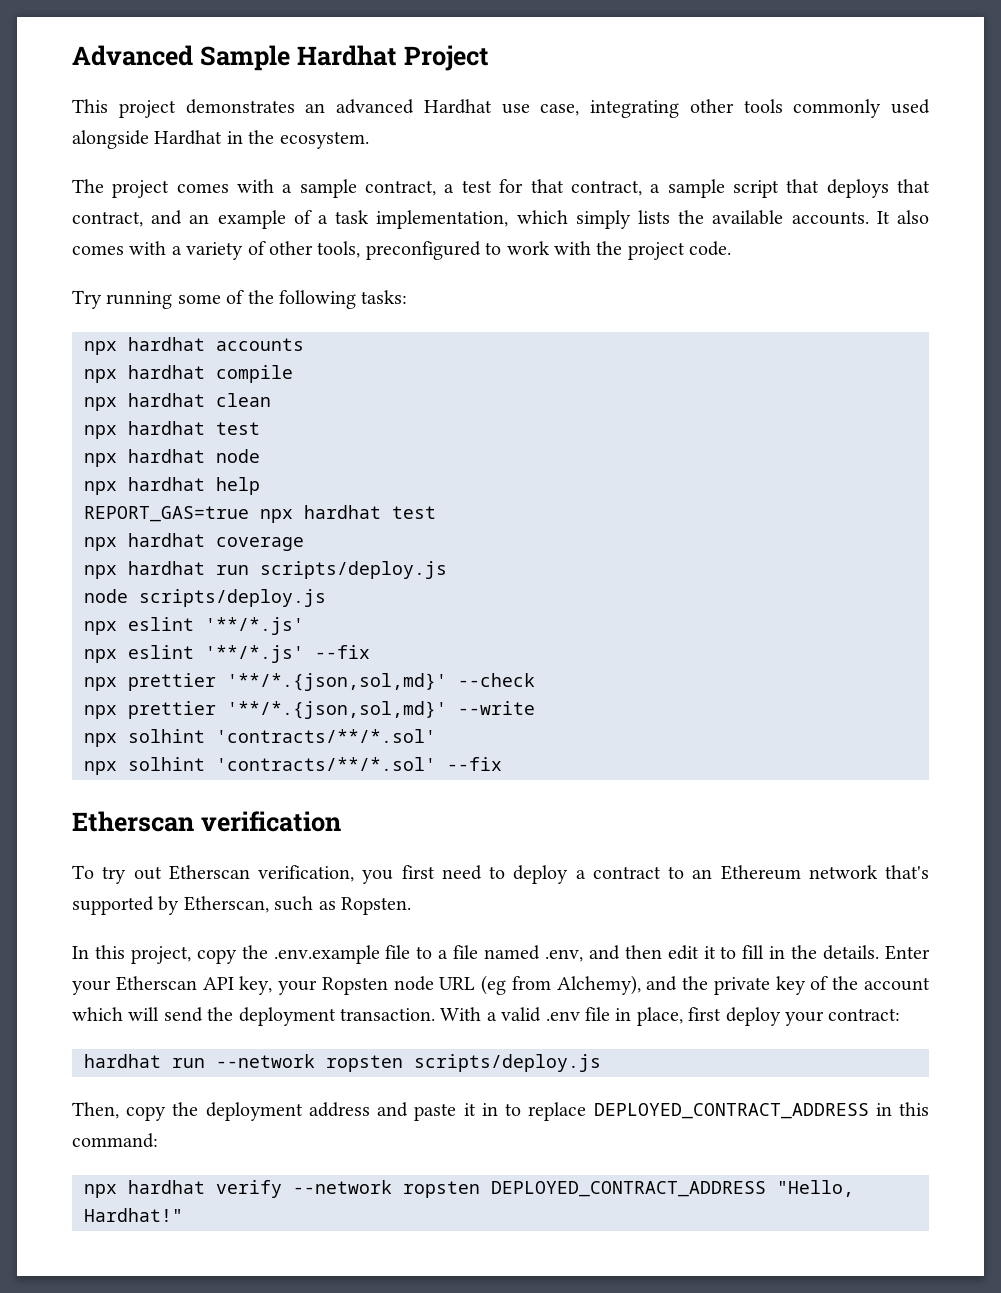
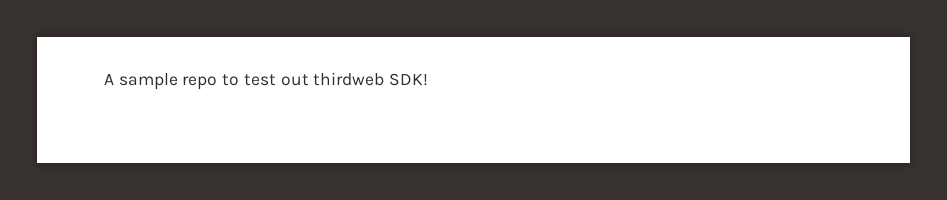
- Advanced Sample Hardhat Project
- This project demonstrates an advanced Hardhat use case, integrating other tools commonly used alongside Hardhat in the ecosystem.
- The project comes with a sample contract, a test for that contract, a sample script that deploys that contract, and an example of a task implementation, which simply lists the available accounts. It also comes with a variety of other tools, preconfigured to work with the project code.
- Try running some of the following tasks:
- npx hardhat accounts
- npx hardhat compile
- npx hardhat clean
- npx hardhat test
- npx hardhat node
- npx hardhat help
- REPORT_GAS=true npx hardhat test
- npx hardhat coverage
- npx hardhat run scripts/deploy.js
- node scripts/deploy.js
- npx eslint '**/*.js'
- npx eslint '**/*.js' --fix
- npx prettier '**/*.{json,sol,md}' --check
- npx prettier '**/*.{json,sol,md}' --write
- npx solhint 'contracts/**/*.sol'
- npx solhint 'contracts/**/*.sol' --fix
- Etherscan verification
- To try out Etherscan verification, you first need to deploy a contract to an Ethereum network that's supported by Etherscan, such as Ropsten.
- In this project, copy the .env.example file to a file named .env, and then edit it to fill in the details. Enter your Etherscan API key, your Ropsten node URL (eg from Alchemy), and the private key of the account which will send the deployment transaction. With a valid .env file in place, first deploy your contract:
- hardhat run --network ropsten scripts/deploy.js
- Then, copy the deployment address and paste it in to replace DEPLOYED_CONTRACT_ADDRESS in this command:
- npx hardhat verify --network ropsten DEPLOYED_CONTRACT_ADDRESS "Hello, Hardhat!"
+ A sample repo to test out thirdweb SDK!

